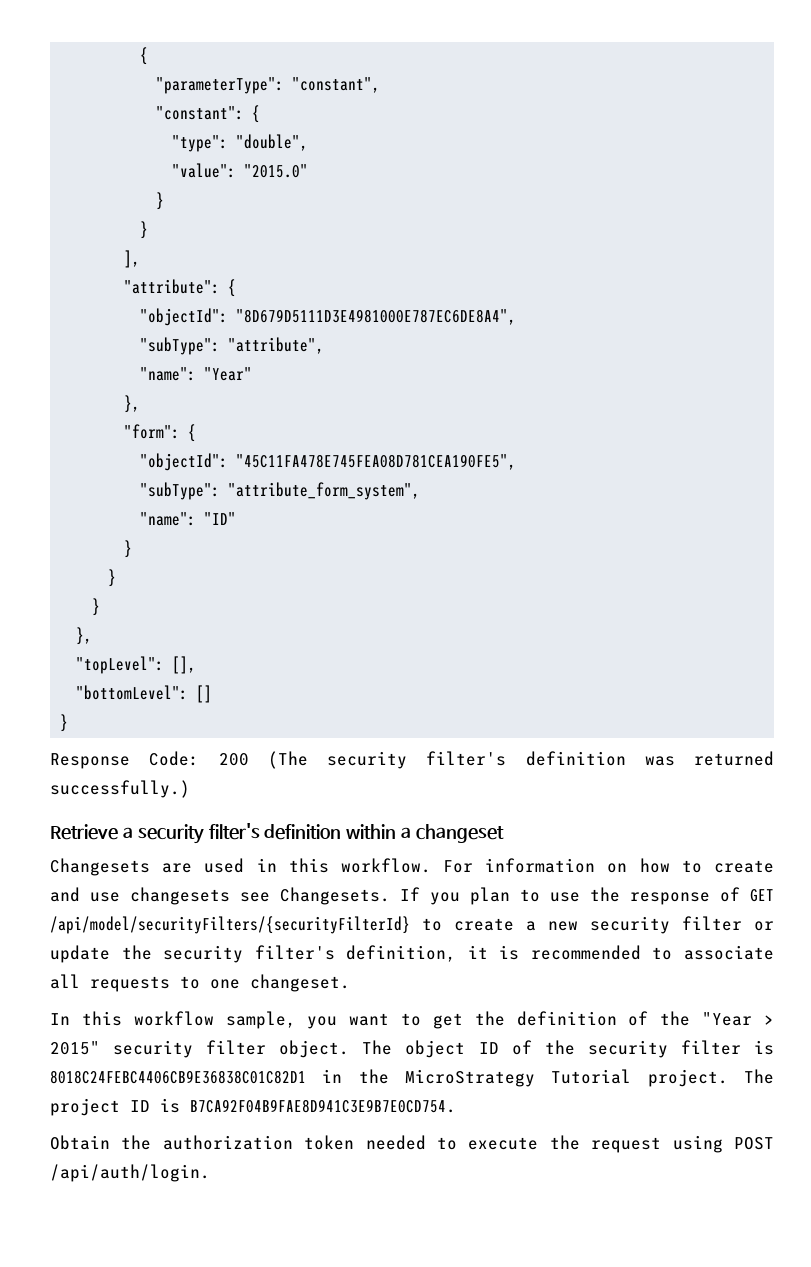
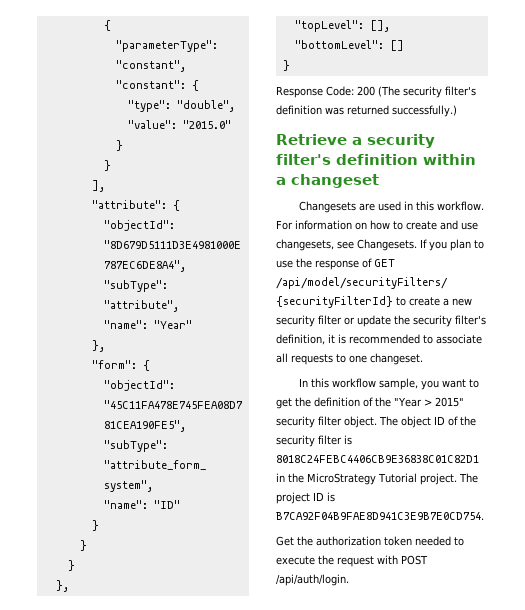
- For information on how to create and use changesets see Changesets.
+ For information on how to create and use changesets, see Changesets.
- Obtain the authorization token needed to execute the request using POST /api/auth/login.
+ Get the authorization token needed to execute the request with POST /api/auth/login.

